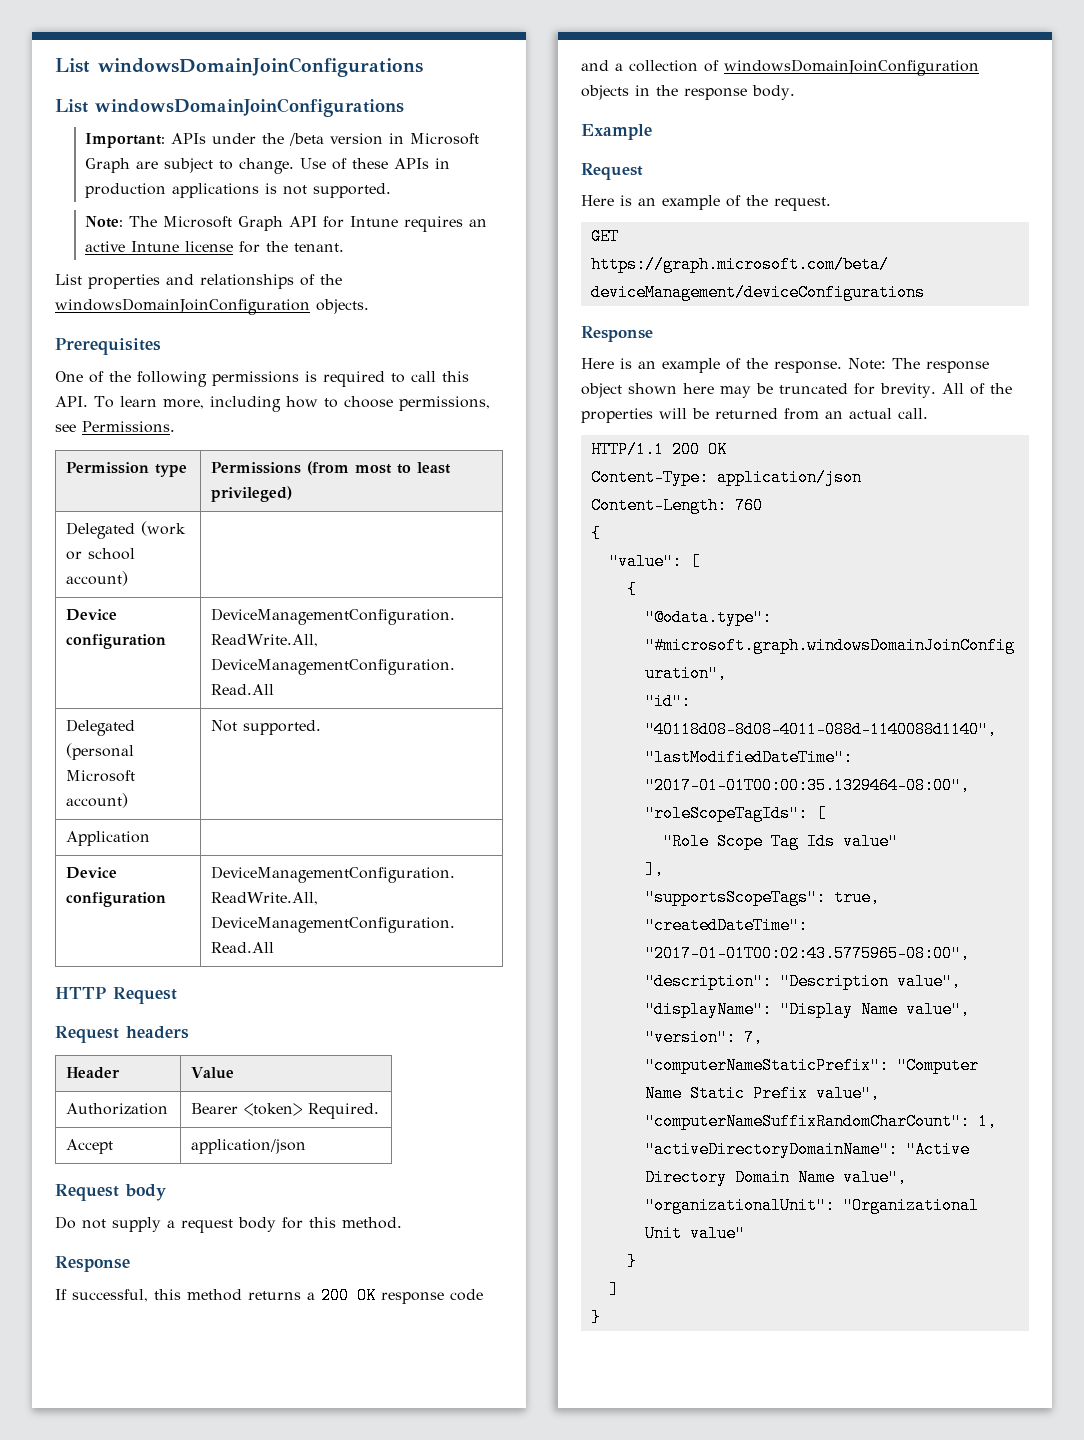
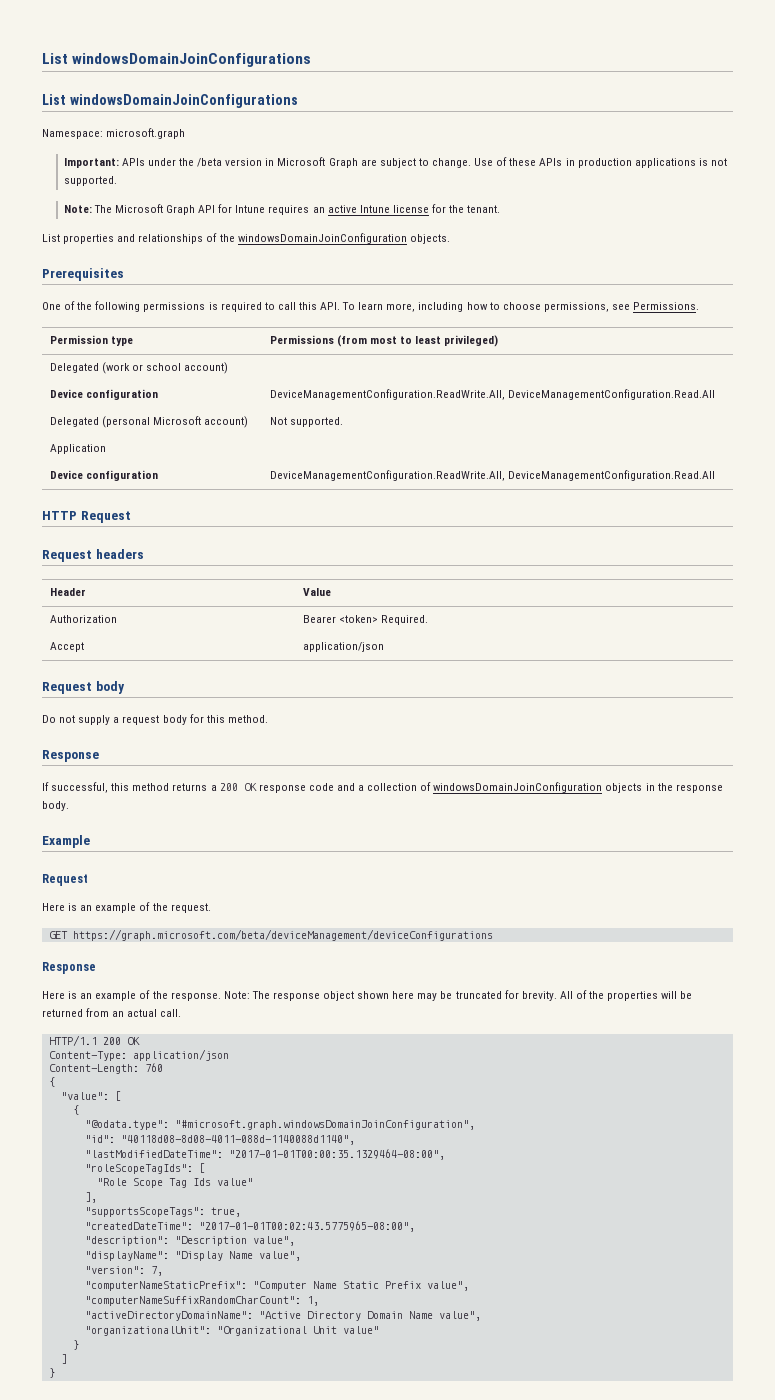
+ Namespace: microsoft.graph

